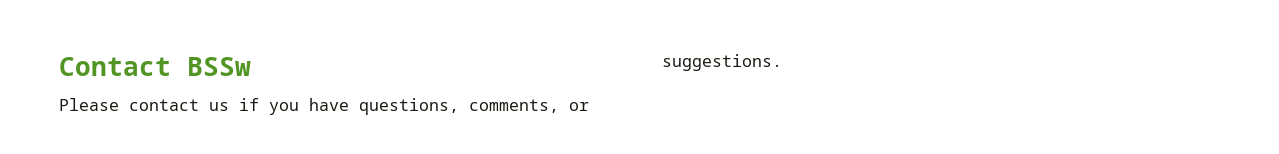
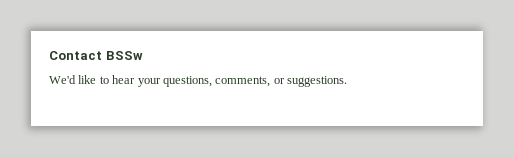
- Please contact us if you have questions, comments, or suggestions.
+ We'd like to hear your questions, comments, or suggestions.

